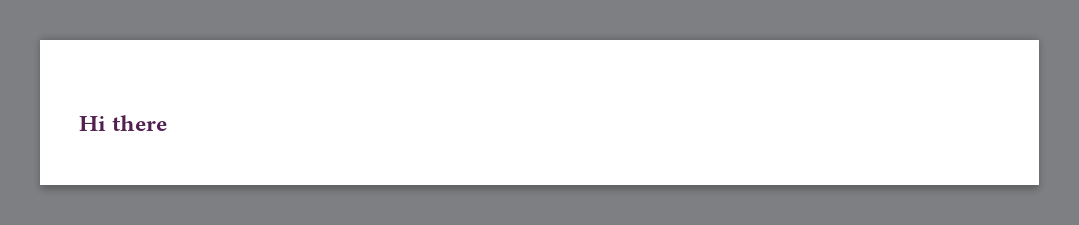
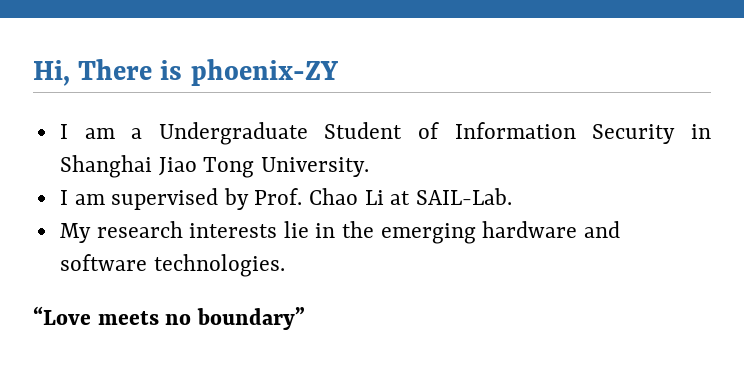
- Hi there
+ Hi, There is phoenix-ZY
+ I am a Undergraduate Student of Information Security in Shanghai Jiao Tong University.
+ I am supervised by Prof. Chao Li at SAIL-Lab.
+ My research interests lie in the emerging hardware and software technologies.
+ “Love meets no boundary”

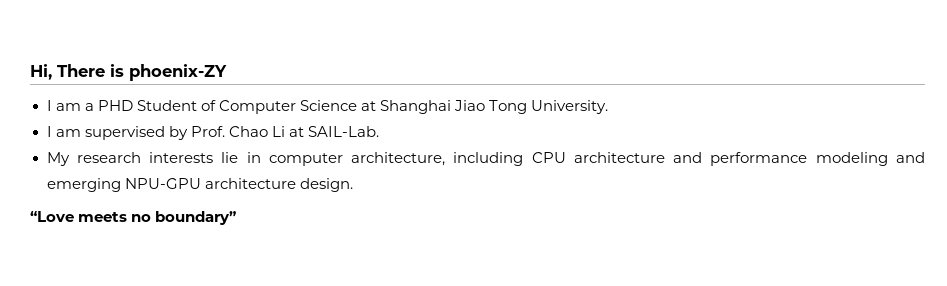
- I am a Undergraduate Student of Information Security in Shanghai Jiao Tong University.
+ I am a PHD Student of Computer Science at Shanghai Jiao Tong University.
- My research interests lie in the emerging hardware and software technologies.
+ My research interests lie in computer architecture, including CPU architecture and performance modeling and emerging NPU-GPU architecture design.

